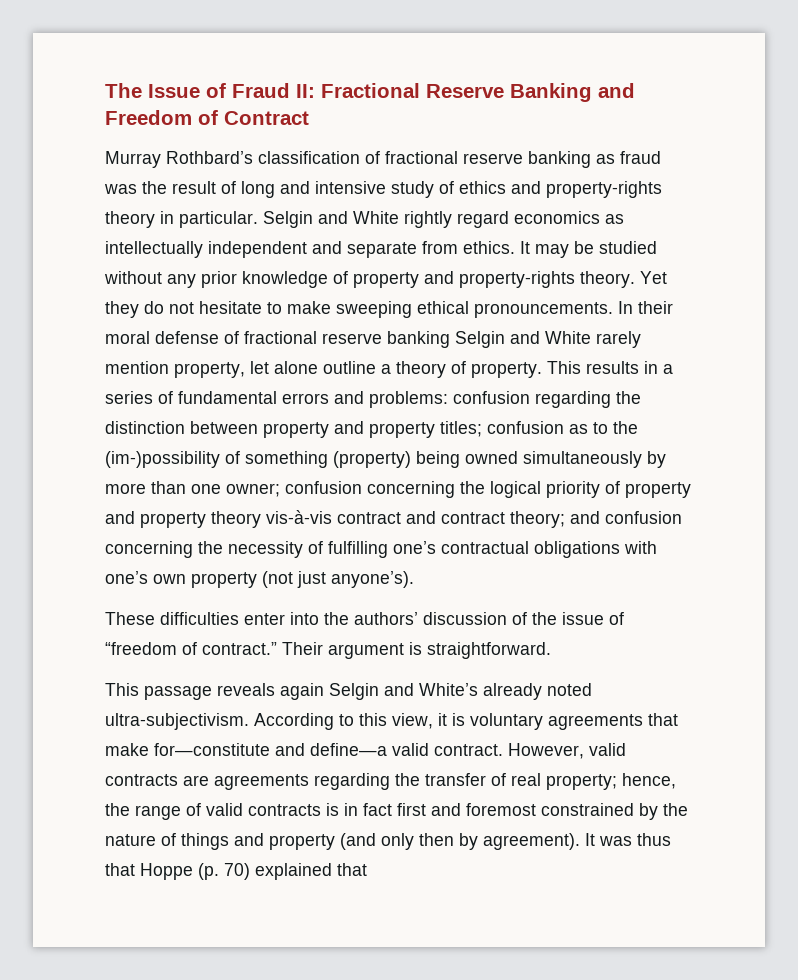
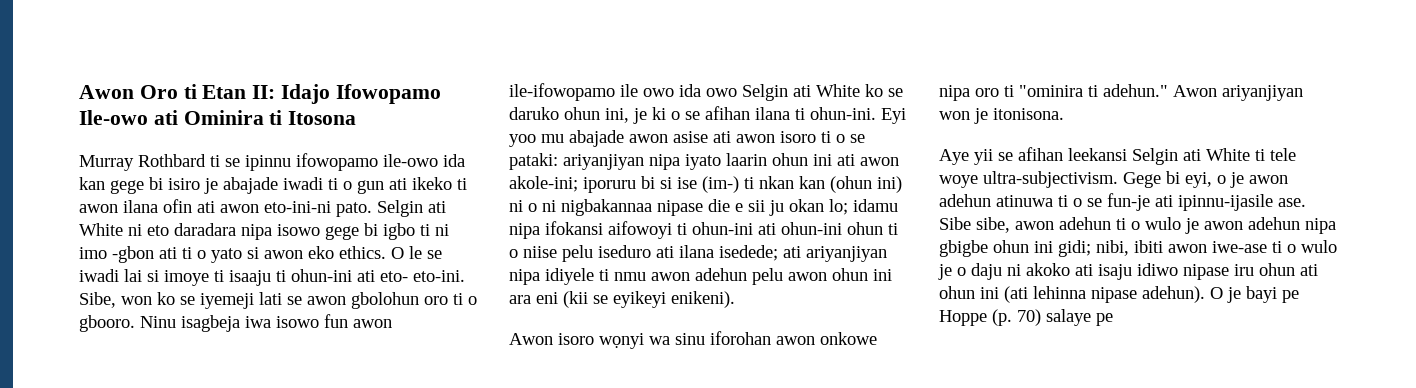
- The Issue of Fraud II: Fractional Reserve Banking and Freedom of Contract
- Murray Rothbard’s classification of fractional reserve banking as fraud was the result of long and intensive study of ethics and property-rights theory in particular. Selgin and White rightly regard economics as intellectually independent and separate from ethics. It may be studied without any prior knowledge of property and property-rights theory. Yet they do not hesitate to make sweeping ethical pronouncements. In their moral defense of fractional reserve banking Selgin and White rarely mention property, let alone outline a theory of property. This results in a series of fundamental errors and problems: confusion regarding the distinction between property and property titles; confusion as to the (im-)possibility of something (property) being owned simultaneously by more than one owner; confusion concerning the logical priority of property and property theory vis-à-vis contract and contract theory; and confusion concerning the necessity of fulfilling one’s contractual obligations with one’s own property (not just anyone’s).
- These difficulties enter into the authors’ discussion of the issue of “freedom of contract.” Their argument is straightforward.
- This passage reveals again Selgin and White’s already noted ultra-subjectivism. According to this view, it is voluntary agreements that make for—constitute and define—a valid contract. However, valid contracts are agreements regarding the transfer of real property; hence, the range of valid contracts is in fact first and foremost constrained by the nature of things and property (and only then by agreement). It was thus that Hoppe (p. 70) explained that
+ Awon Oro ti Etan II: Idajo Ifowopamo Ile-owo ati Ominira ti Itosona
+ Murray Rothbard ti se ipinnu ifowopamo ile-owo ida kan gege bi isiro je abajade iwadi ti o gun ati ikeko ti awon ilana ofin ati awon eto-ini-ni pato. Selgin ati White ni eto daradara nipa isowo gege bi igbo ti ni imo -gbon ati ti o yato si awon eko ethics. O le se iwadi lai si imoye ti isaaju ti ohun-ini ati eto- eto-ini. Sibe, won ko se iyemeji lati se awon gbolohun oro ti o gbooro. Ninu isagbeja iwa isowo fun awon ile-ifowopamo ile owo ida owo Selgin ati White ko se daruko ohun ini, je ki o se afihan ilana ti ohun-ini. Eyi yoo mu abajade awon asise ati awon isoro ti o se pataki: ariyanjiyan nipa iyato laarin ohun ini ati awon akole-ini; iporuru bi si ise (im-) ti nkan kan (ohun ini) ni o ni nigbakannaa nipase die e sii ju okan lo; idamu nipa ifokansi aifowoyi ti ohun-ini ati ohun-ini ohun ti o niise pelu iseduro ati ilana isedede; ati ariyanjiyan nipa idiyele ti nmu awon adehun pelu awon ohun ini ara eni (kii se eyikeyi enikeni).
+ Awon isoro wọnyi wa sinu iforohan awon onkowe nipa oro ti "ominira ti adehun." Awon ariyanjiyan won je itonisona.
+ Aye yii se afihan leekansi Selgin ati White ti tele woye ultra-subjectivism. Gege bi eyi, o je awon adehun atinuwa ti o se fun-je ati ipinnu-ijasile ase. Sibe sibe, awon adehun ti o wulo je awon adehun nipa gbigbe ohun ini gidi; nibi, ibiti awon iwe-ase ti o wulo je o daju ni akoko ati isaju idiwo nipase iru ohun ati ohun ini (ati lehinna nipase adehun). O je bayi pe Hoppe (p. 70) salaye pe

